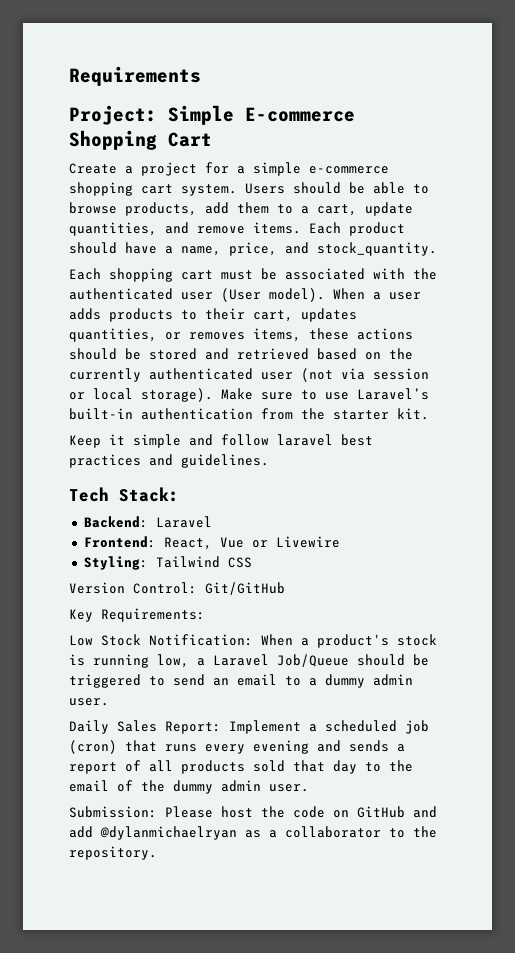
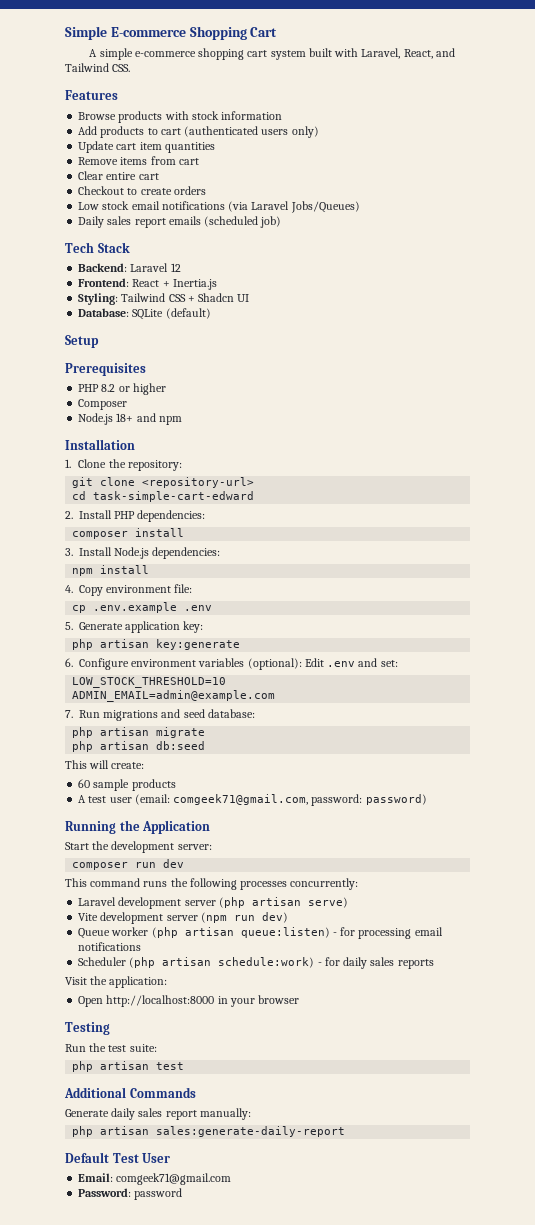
- Requirements
- Project: Simple E-commerce Shopping Cart
+ Simple E-commerce Shopping Cart
- Create a project for a simple e-commerce shopping cart system. Users should be able to browse products, add them to a cart, update quantities, and remove items. Each product should have a name, price, and stock_quantity.
- Each shopping cart must be associated with the authenticated user (User model). When a user adds products to their cart, updates quantities, or removes items, these actions should be stored and retrieved based on the currently authenticated user (not via session or local storage). Make sure to use Laravel’s built-in authentication from the starter kit.
- Keep it simple and follow laravel best practices and guidelines.
+ A simple e-commerce shopping cart system built with Laravel, React, and Tailwind CSS.
+ Features
+ Browse products with stock information
+ Add products to cart (authenticated users only)
+ Update cart item quantities
+ Remove items from cart
+ Clear entire cart
+ Checkout to create orders
+ Low stock email notifications (via Laravel Jobs/Queues)
+ Daily sales report emails (scheduled job)
- Tech Stack:
+ Tech Stack
- Backend: Laravel
+ Backend: Laravel 12
- Frontend: React, Vue or Livewire
+ Frontend: React + Inertia.js
- Styling: Tailwind CSS
- Version Control: Git/GitHub
- Key Requirements:
- Low Stock Notification: When a product's stock is running low, a Laravel Job/Queue should be triggered to send an email to a dummy admin user.
- Daily Sales Report: Implement a scheduled job (cron) that runs every evening and sends a report of all products sold that day to the email of the dummy admin user.
- Submission: Please host the code on GitHub and add @dylanmichaelryan as a collaborator to the repository.
+ Styling: Tailwind CSS + Shadcn UI
+ Database: SQLite (default)
+ Setup
+ Prerequisites
+ PHP 8.2 or higher
+ Composer
+ Node.js 18+ and npm
+ Installation
+ 1. Clone the repository:
+ git clone <repository-url>
+ cd task-simple-cart-edward
+ 2. Install PHP dependencies:
+ composer install
+ 3. Install Node.js dependencies:
+ npm install
+ 4. Copy environment file:
+ cp .env.example .env
+ 5. Generate application key:
+ php artisan key:generate
+ 6. Configure environment variables (optional): Edit .env and set:
+ LOW_STOCK_THRESHOLD=10
+ ADMIN_EMAIL=admin@example.com
+ 7. Run migrations and seed database:
+ php artisan migrate
+ php artisan db:seed
+ This will create:
+ 60 sample products
+ A test user (email: comgeek71@gmail.com, password: password)
+ Running the Application
+ Start the development server:
+ composer run dev
+ This command runs the following processes concurrently:
+ Laravel development server (php artisan serve)
+ Vite development server (npm run dev)
+ Queue worker (php artisan queue:listen) - for processing email notifications
+ Scheduler (php artisan schedule:work) - for daily sales reports
+ Visit the application:
+ Open http://localhost:8000 in your browser
+ Testing
+ Run the test suite:
+ php artisan test
+ Additional Commands
+ Generate daily sales report manually:
+ php artisan sales:generate-daily-report
+ Default Test User
+ Email: comgeek71@gmail.com
+ Password: password

